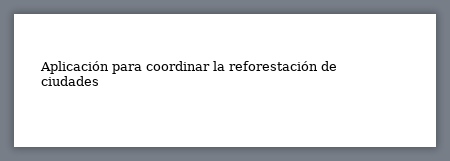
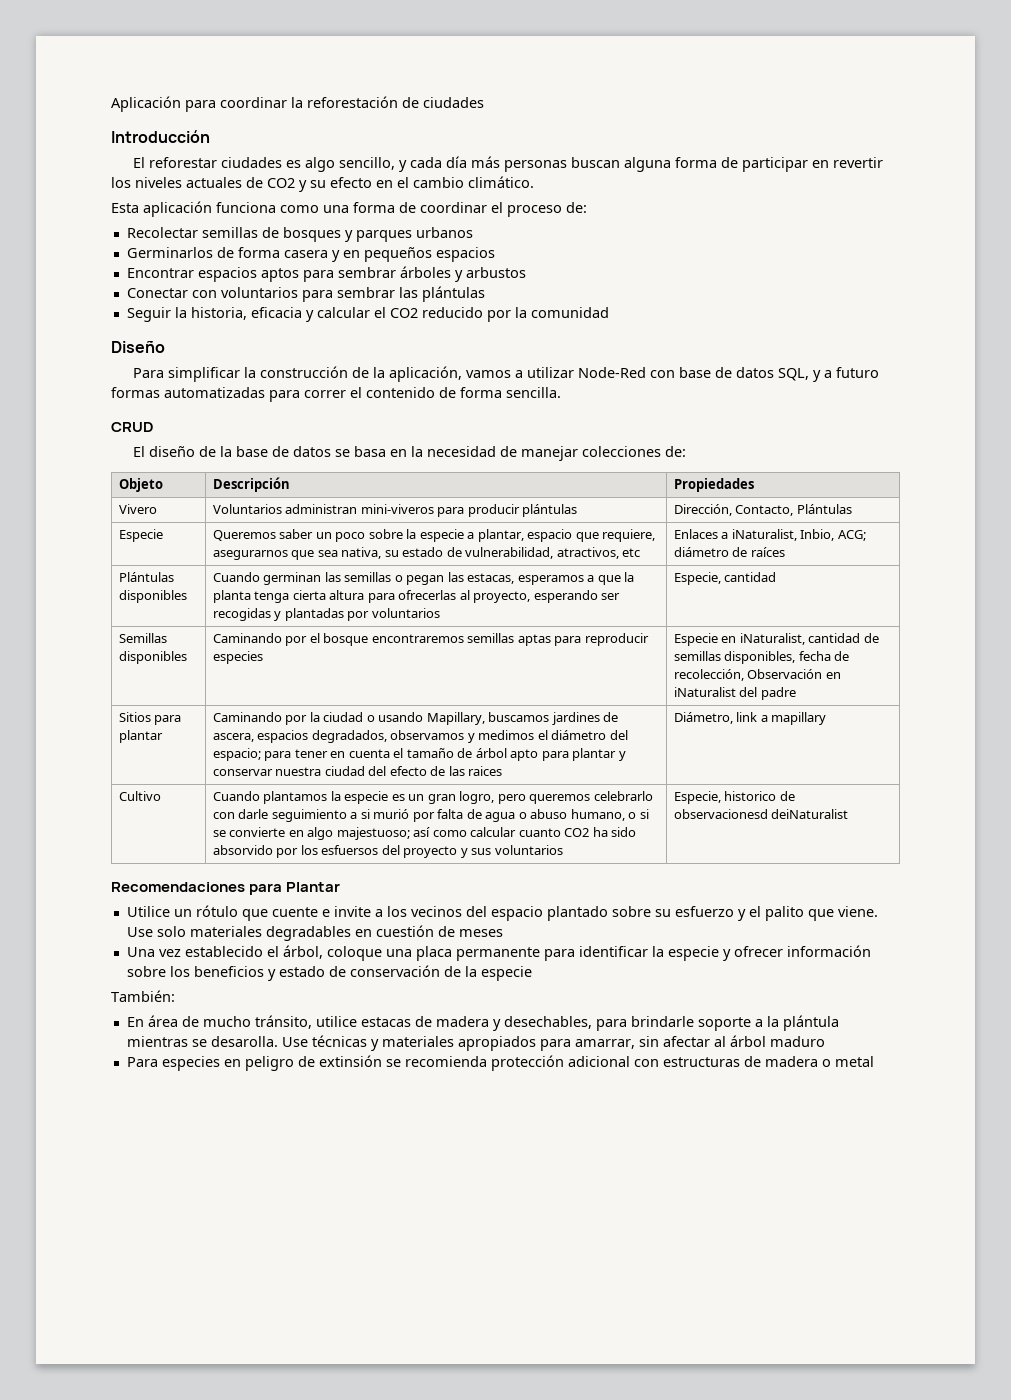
+ Introducción
+ El reforestar ciudades es algo sencillo, y cada día más personas buscan alguna forma de participar en revertir los niveles actuales de CO2 y su efecto en el cambio climático.
+ Esta aplicación funciona como una forma de coordinar el proceso de:
+ Recolectar semillas de bosques y parques urbanos
+ Germinarlos de forma casera y en pequeños espacios
+ Encontrar espacios aptos para sembrar árboles y arbustos
+ Conectar con voluntarios para sembrar las plántulas
+ Seguir la historia, eficacia y calcular el CO2 reducido por la comunidad
+ Diseño
+ Para simplificar la construcción de la aplicación, vamos a utilizar Node-Red con base de datos SQL, y a futuro formas automatizadas para correr el contenido de forma sencilla.
+ CRUD
+ El diseño de la base de datos se basa en la necesidad de manejar colecciones de:
+ Objeto | Descripción | Propiedades
+ Vivero | Voluntarios administran mini-viveros para producir plántulas | Dirección, Contacto, Plántulas
+ Especie | Queremos saber un poco sobre la especie a plantar, espacio que requiere, asegurarnos que sea nativa, su estado de vulnerabilidad, atractivos, etc | Enlaces a iNaturalist, Inbio, ACG; diámetro de raíces
+ Plántulas disponibles | Cuando germinan las semillas o pegan las estacas, esperamos a que la planta tenga cierta altura para ofrecerlas al proyecto, esperando ser recogidas y plantadas por voluntarios | Especie, cantidad
+ Semillas disponibles | Caminando por el bosque encontraremos semillas aptas para reproducir especies | Especie en iNaturalist, cantidad de semillas disponibles, fecha de recolección, Observación en iNaturalist del padre
+ Sitios para plantar | Caminando por la ciudad o usando Mapillary, buscamos jardines de ascera, espacios degradados, observamos y medimos el diámetro del espacio; para tener en cuenta el tamaño de árbol apto para plantar y conservar nuestra ciudad del efecto de las raices | Diámetro, link a mapillary
+ Cultivo | Cuando plantamos la especie es un gran logro, pero queremos celebrarlo con darle seguimiento a si murió por falta de agua o abuso humano, o si se convierte en algo majestuoso; así como calcular cuanto CO2 ha sido absorvido por los esfuersos del proyecto y sus voluntarios | Especie, historico de observacionesd deiNaturalist
+ Recomendaciones para Plantar
+ Utilice un rótulo que cuente e invite a los vecinos del espacio plantado sobre su esfuerzo y el palito que viene. Use solo materiales degradables en cuestión de meses
+ Una vez establecido el árbol, coloque una placa permanente para identificar la especie y ofrecer información sobre los beneficios y estado de conservación de la especie
+ También:
+ En área de mucho tránsito, utilice estacas de madera y desechables, para brindarle soporte a la plántula mientras se desarolla. Use técnicas y materiales apropiados para amarrar, sin afectar al árbol maduro
+ Para especies en peligro de extinsión se recomienda protección adicional con estructuras de madera o metal

